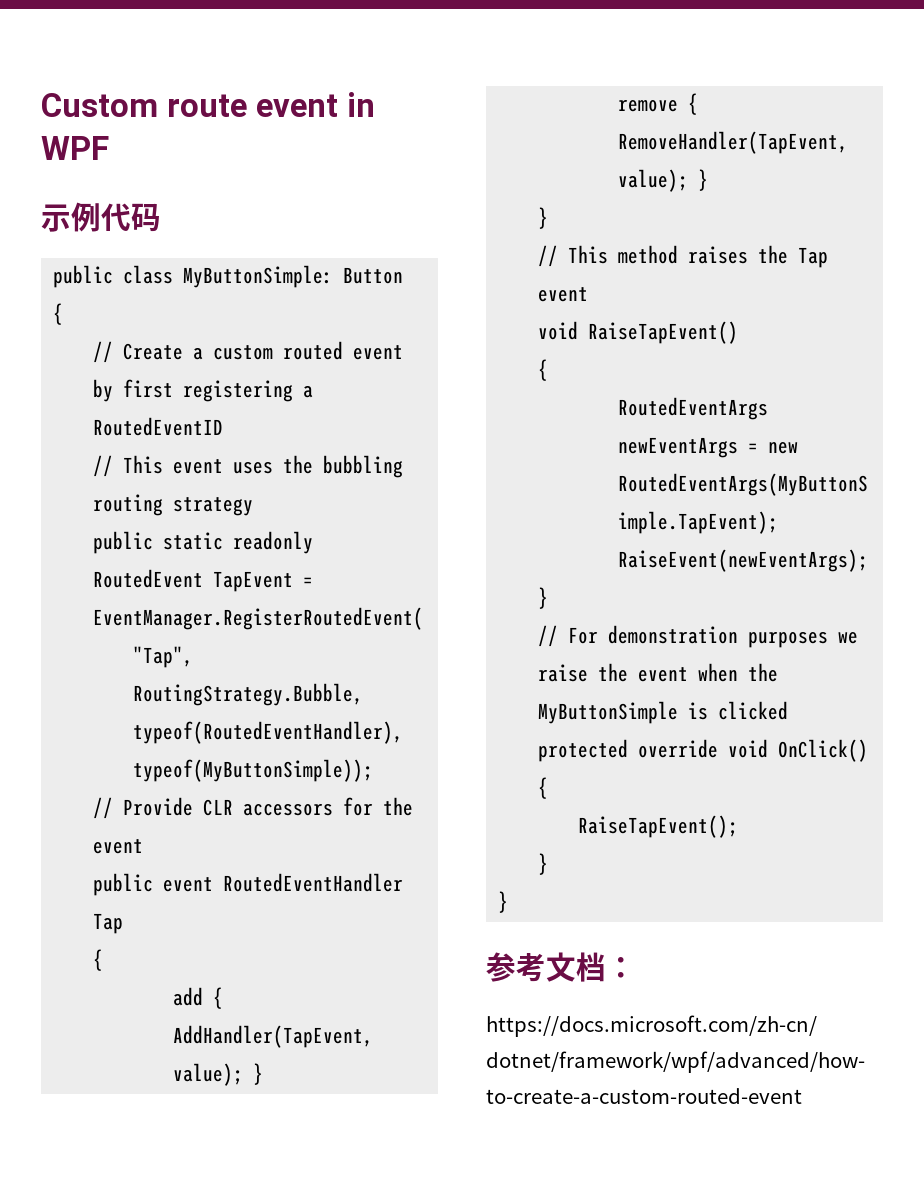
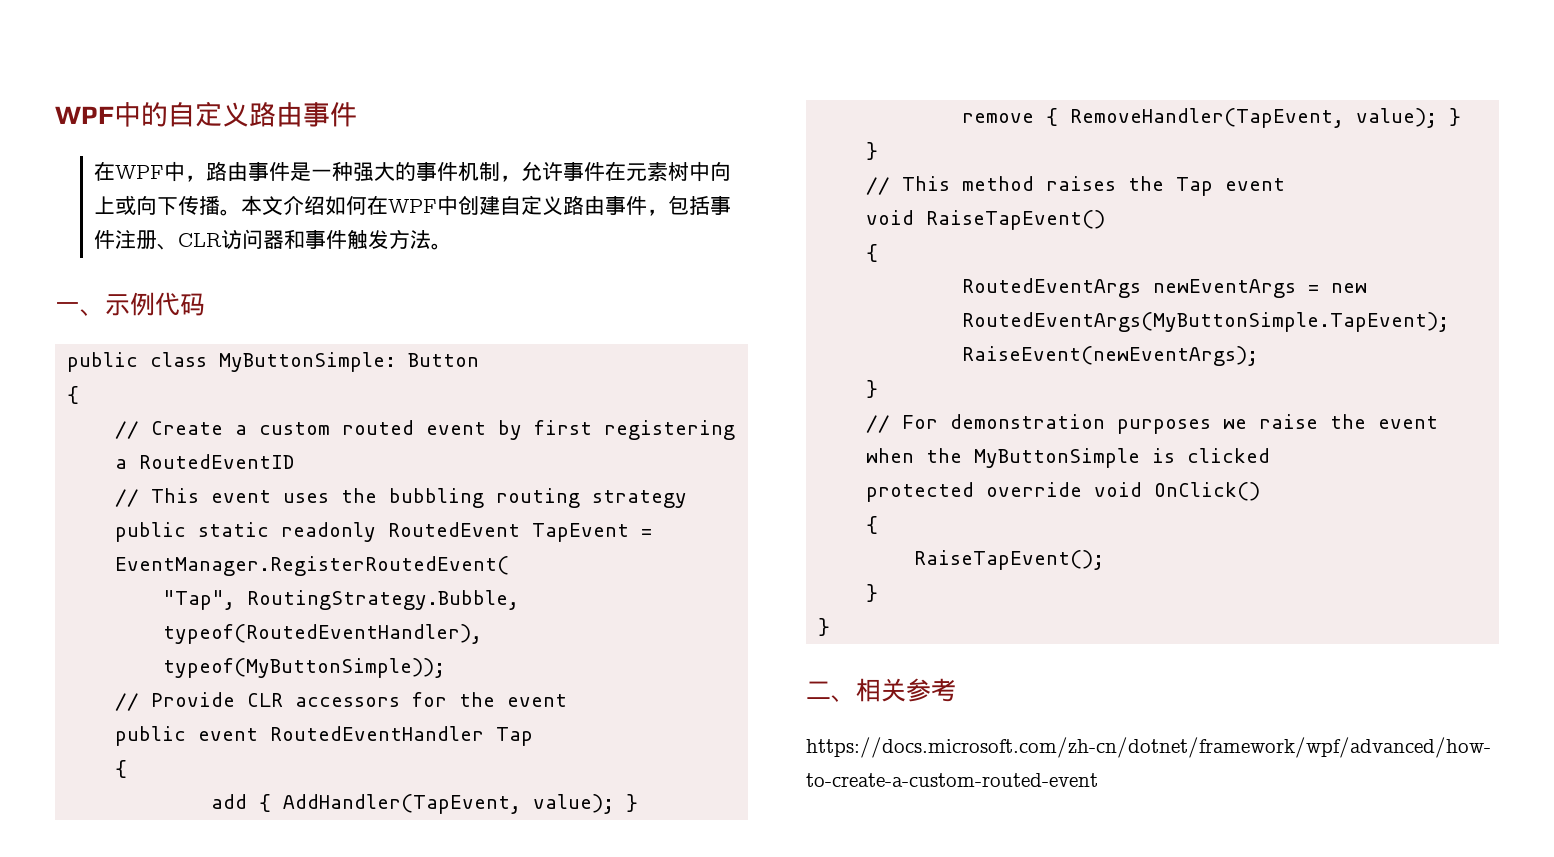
- Custom route event in WPF
- 示例代码
+ WPF中的自定义路由事件
+ 在WPF中，路由事件是一种强大的事件机制，允许事件在元素树中向上或向下传播。本文介绍如何在WPF中创建自定义路由事件，包括事件注册、CLR访问器和事件触发方法。
+ 一、示例代码
- 参考文档：
+ 二、相关参考

